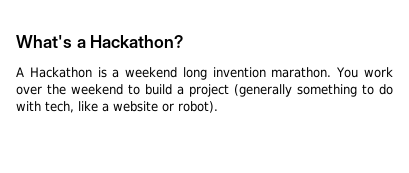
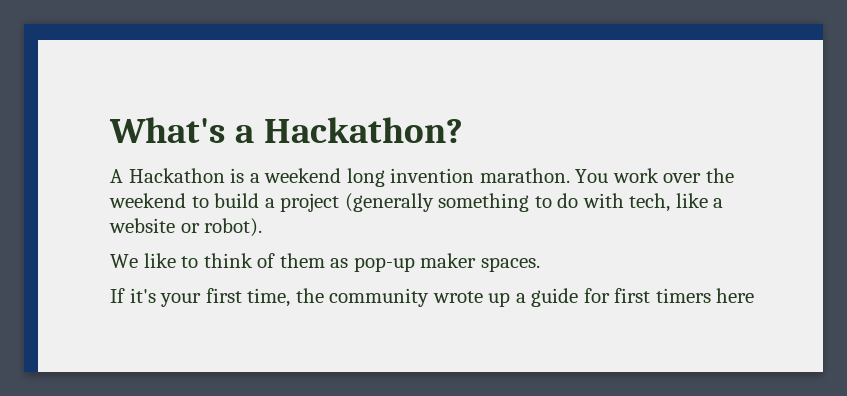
+ We like to think of them as pop-up maker spaces.
+ If it's your first time, the community wrote up a guide for first timers here

